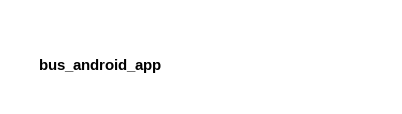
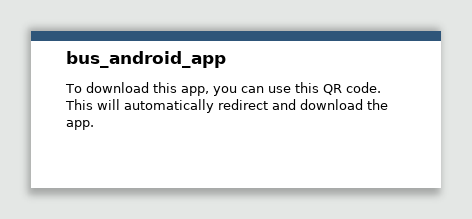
+ To download this app, you can use this QR code. This will automatically redirect and download the app.

